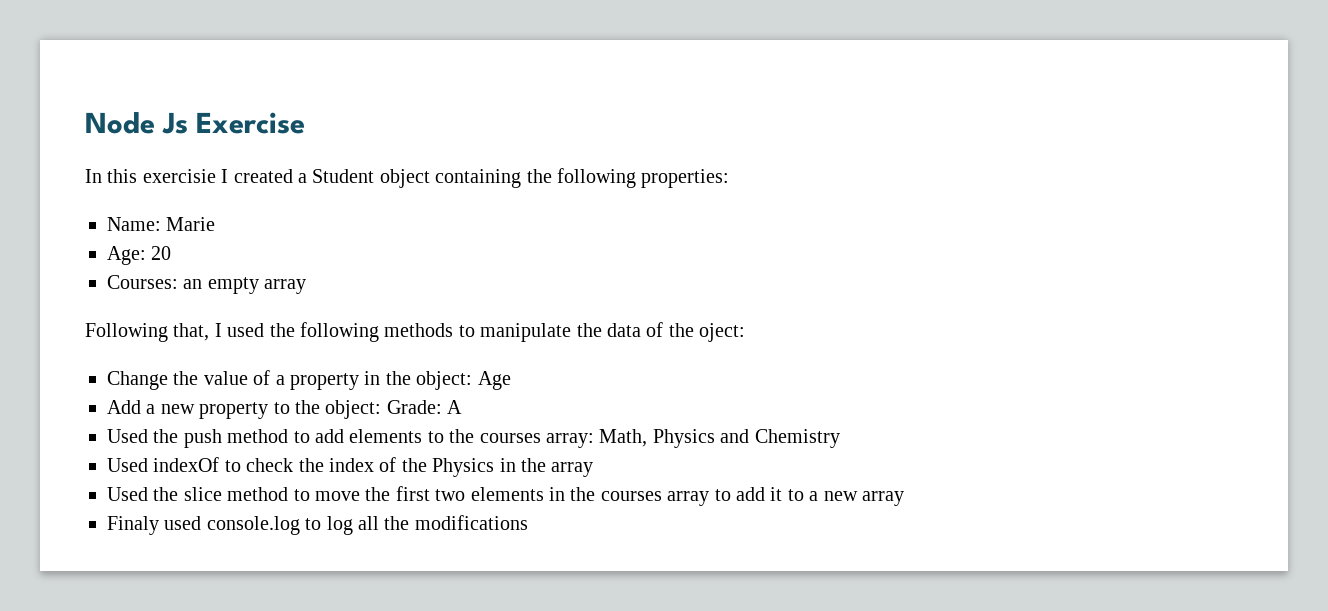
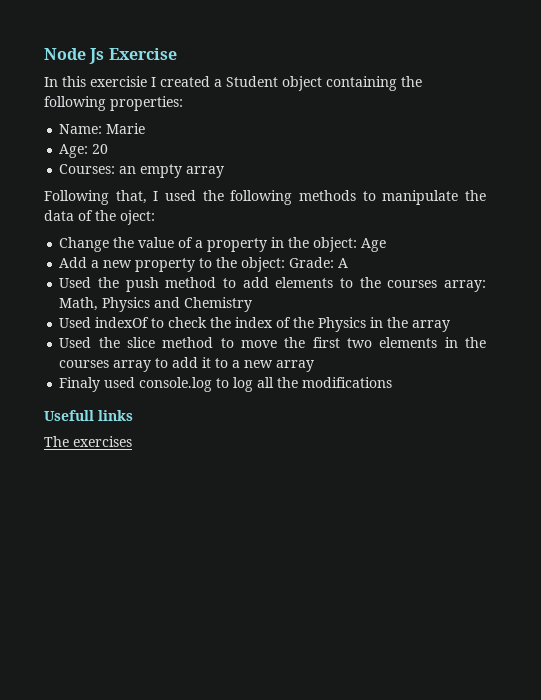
+ Usefull links
+ The exercises

